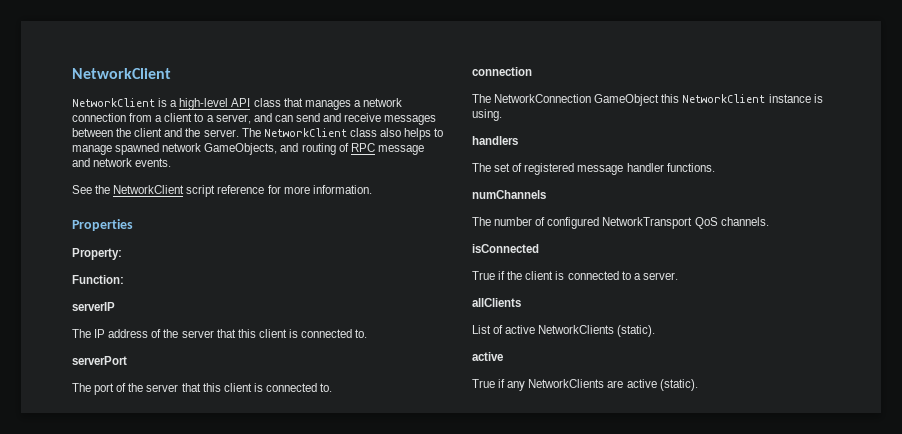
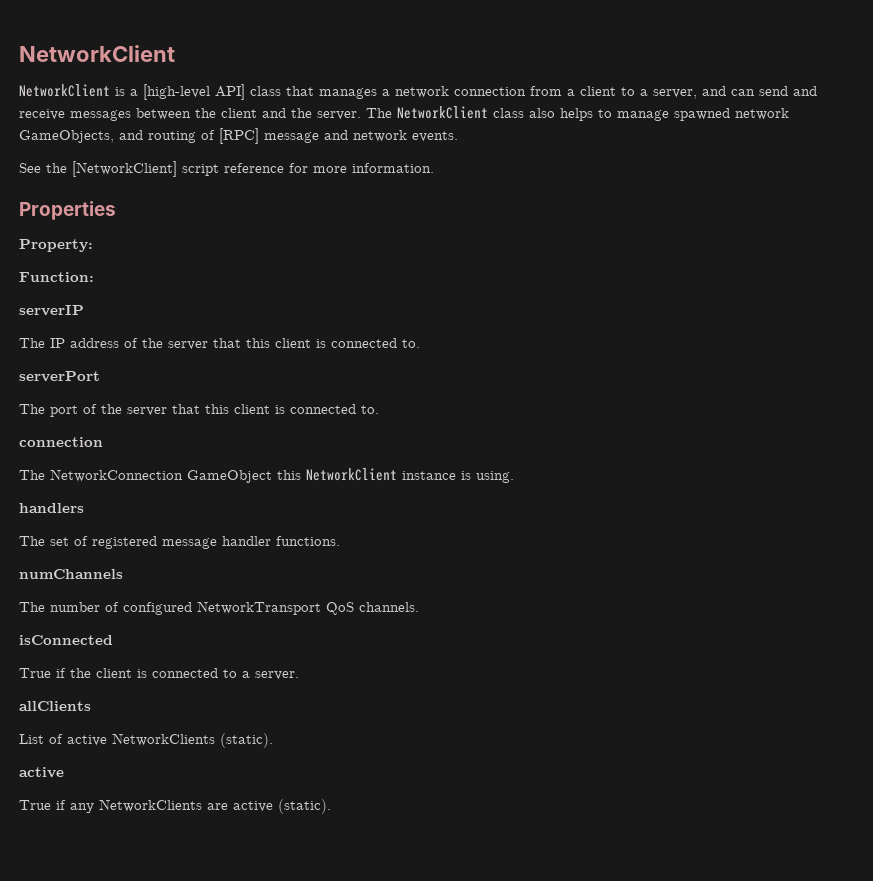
- NetworkClient is a high-level API class that manages a network connection from a client to a server, and can send and receive messages between the client and the server.
+ NetworkClient is a [high-level API] class that manages a network connection from a client to a server, and can send and receive messages between the client and the server.
- The NetworkClient class also helps to manage spawned network GameObjects, and routing of RPC message and network events.
+ The NetworkClient class also helps to manage spawned network GameObjects, and routing of [RPC] message and network events.
- See the NetworkClient script reference for more information.
+ See the [NetworkClient] script reference for more information.

